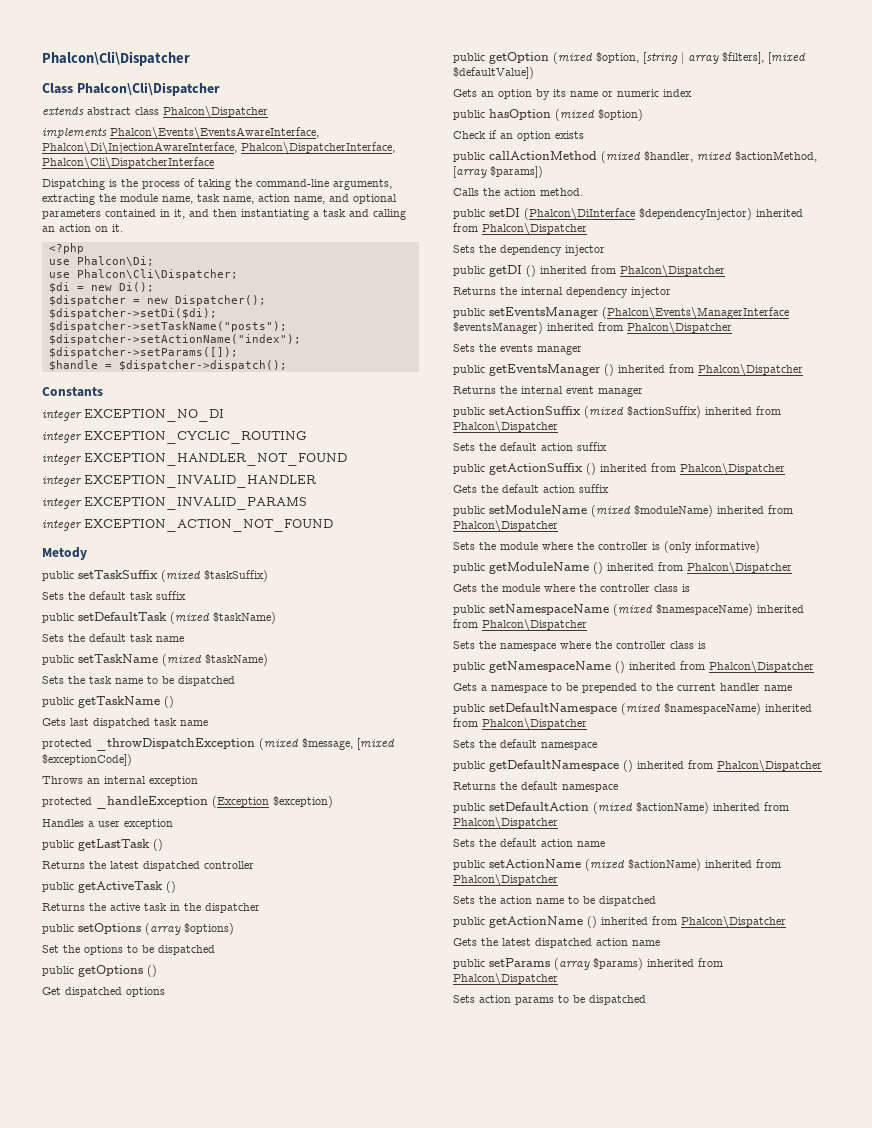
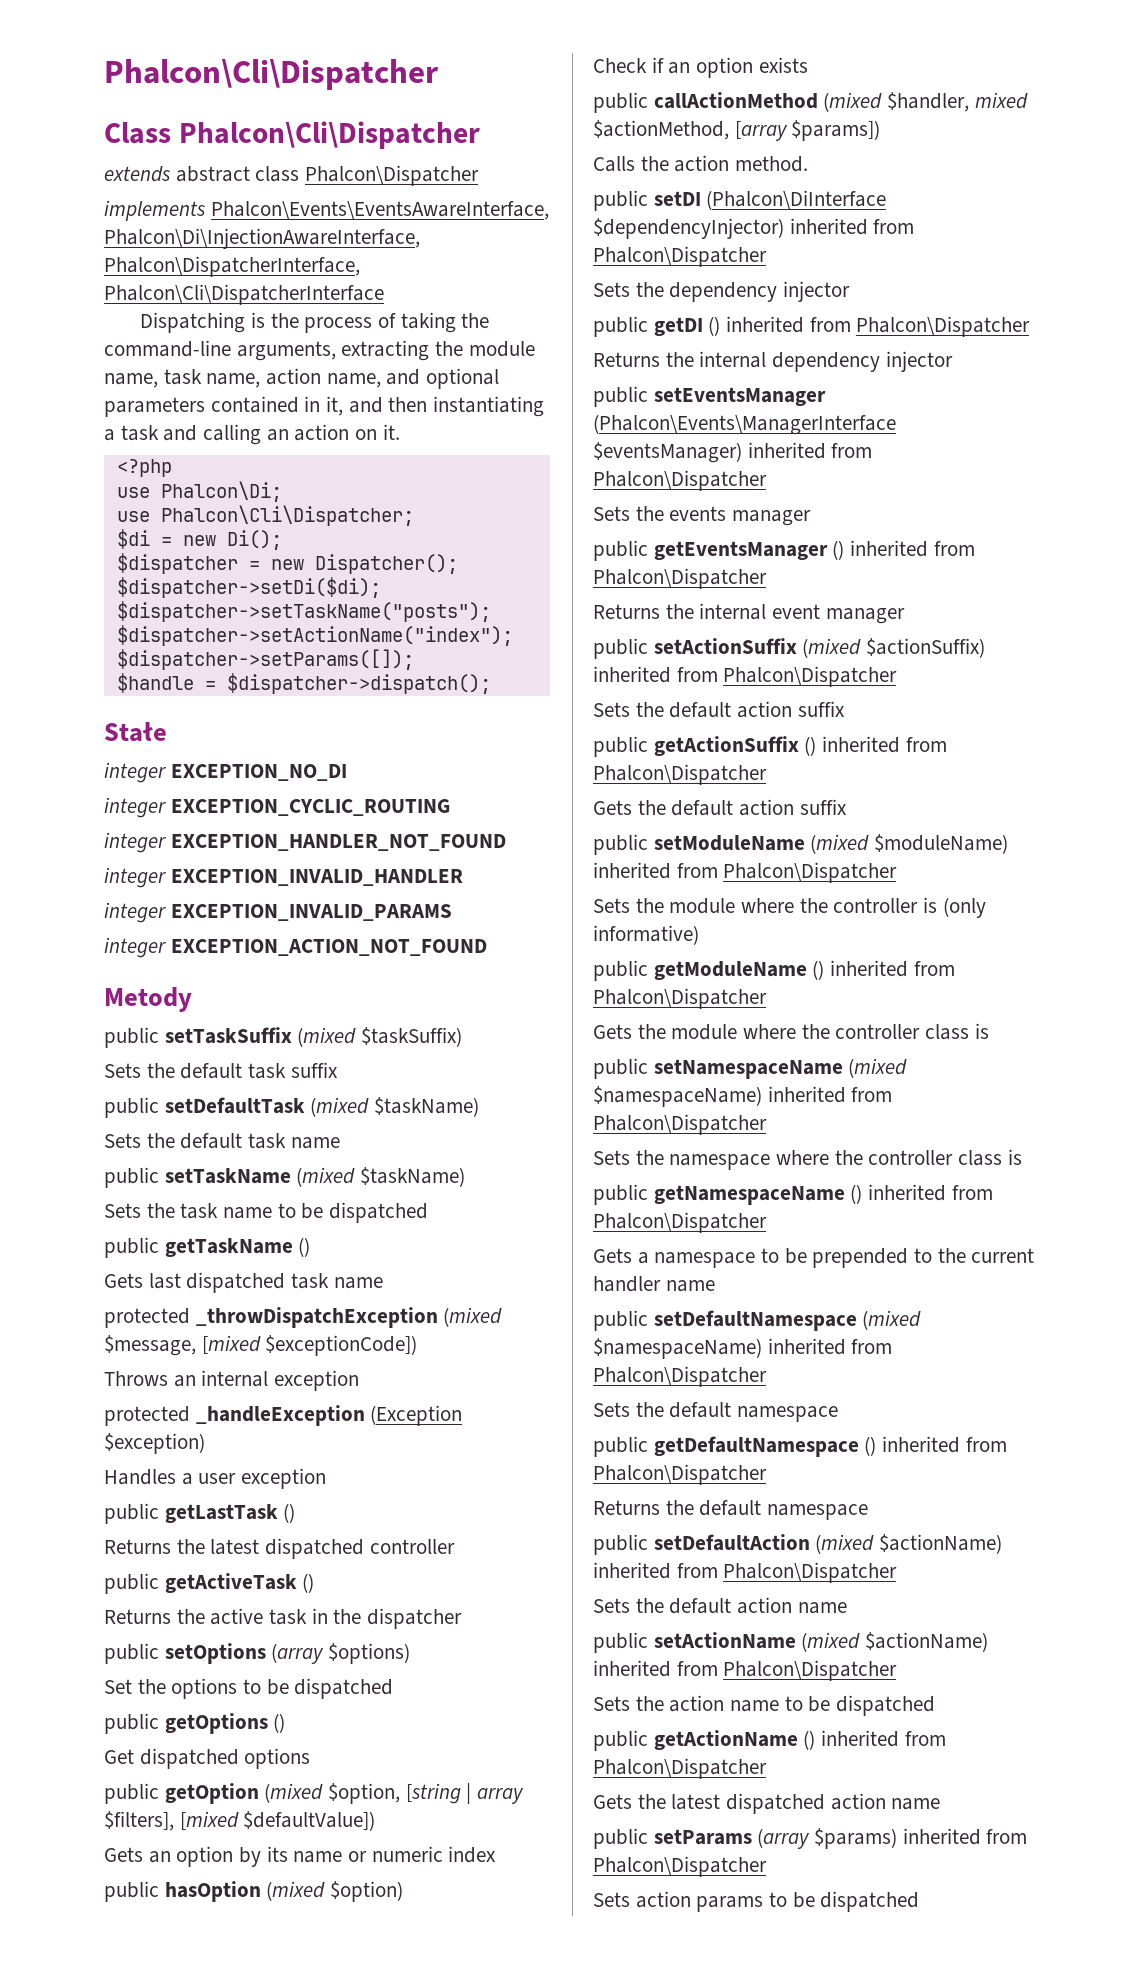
- Constants
+ Stałe

